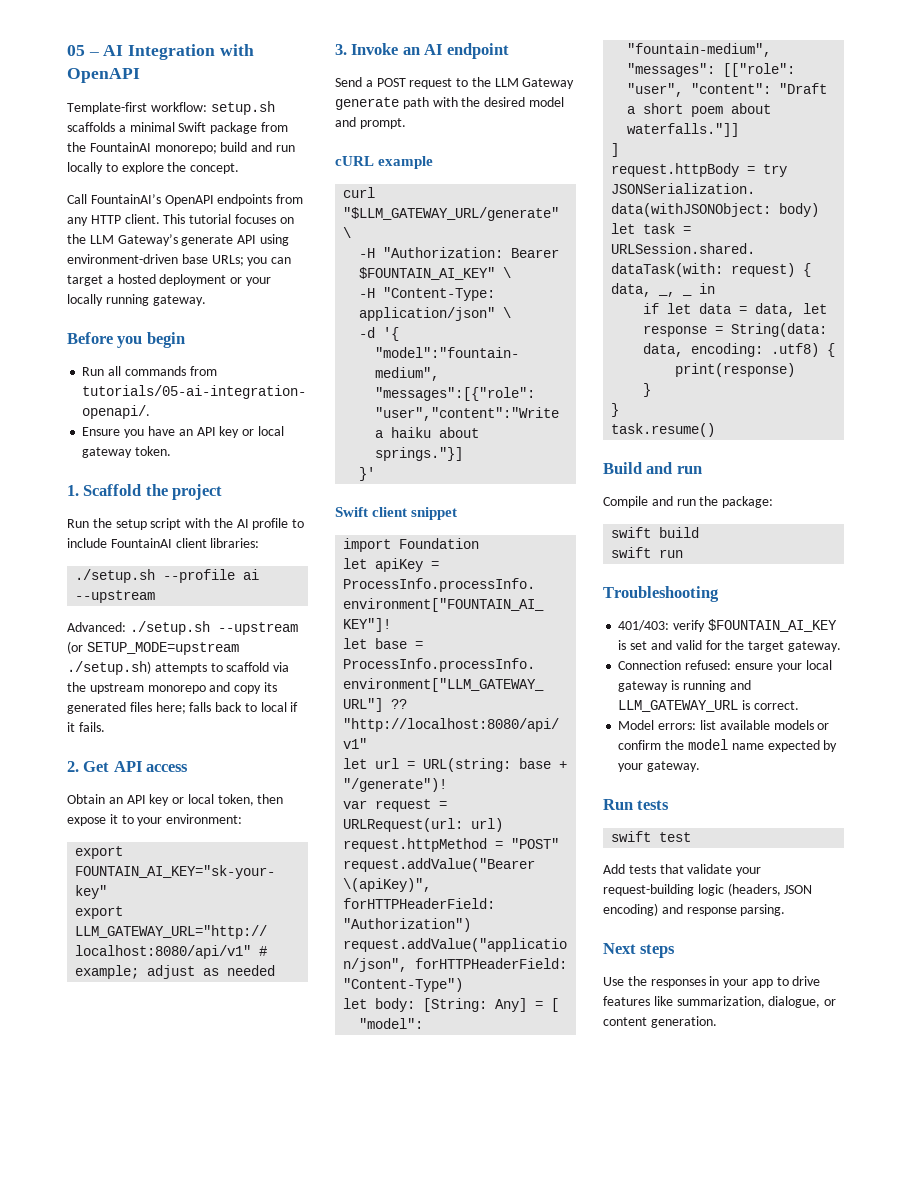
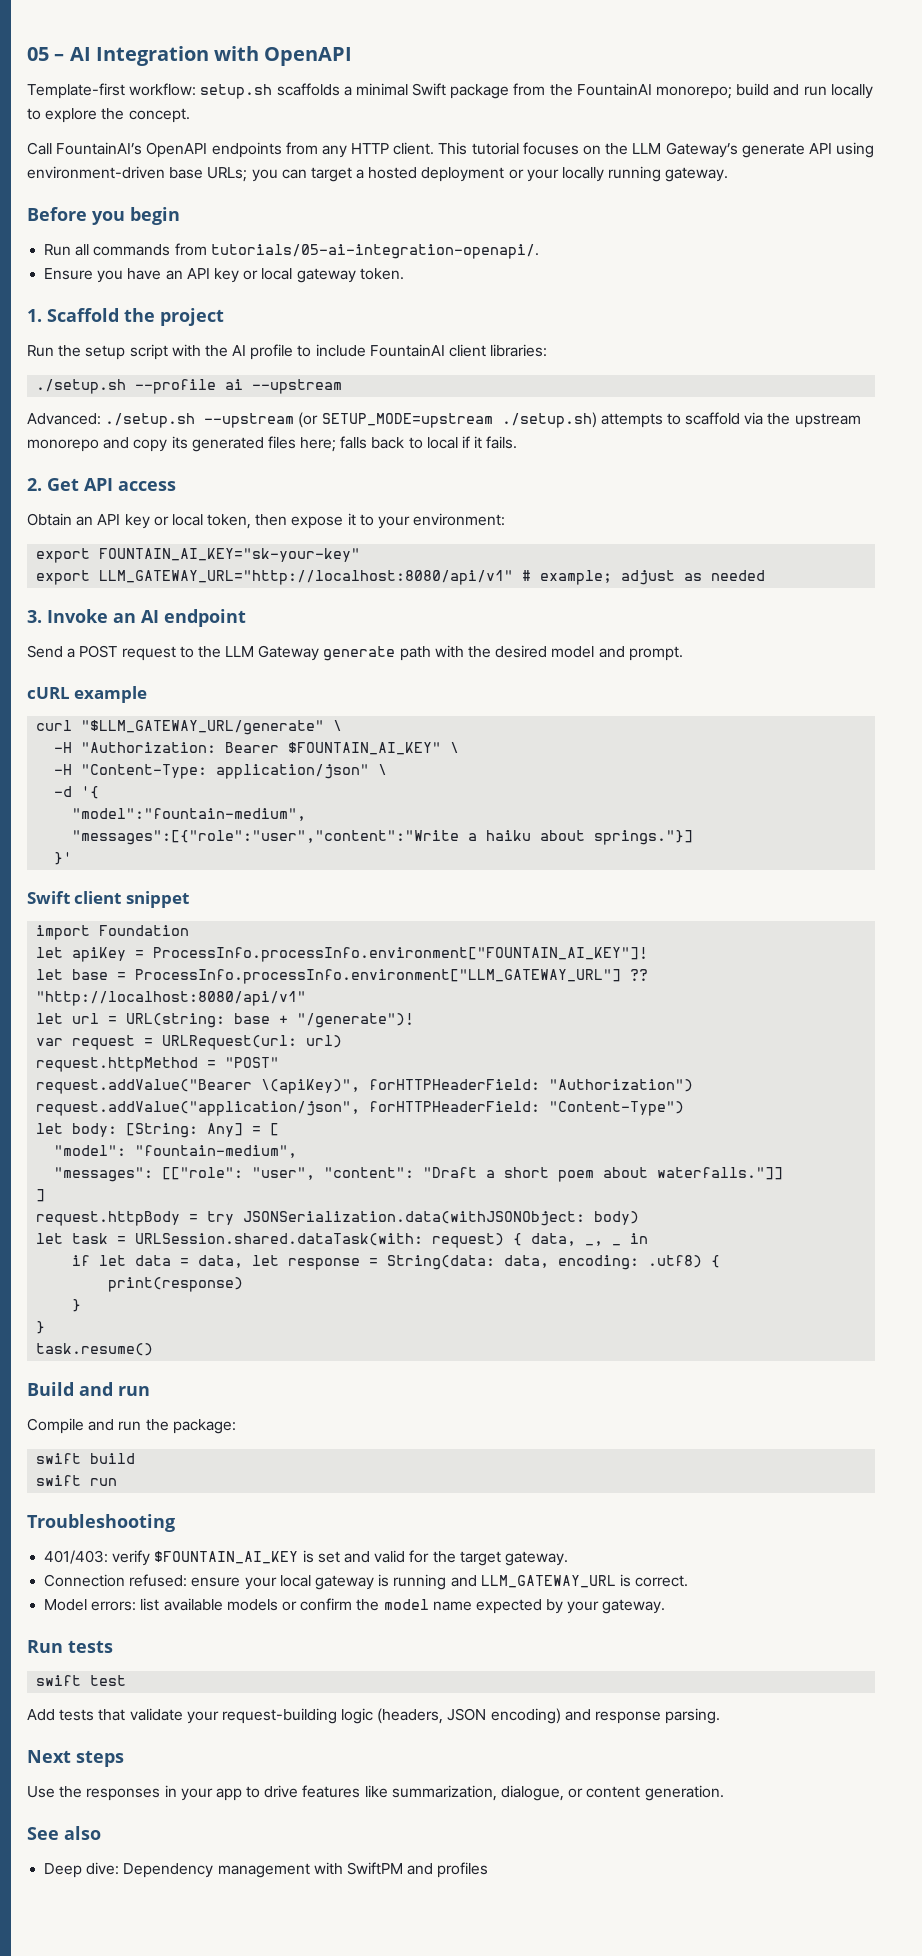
+ See also
+ Deep dive: Dependency management with SwiftPM and profiles

